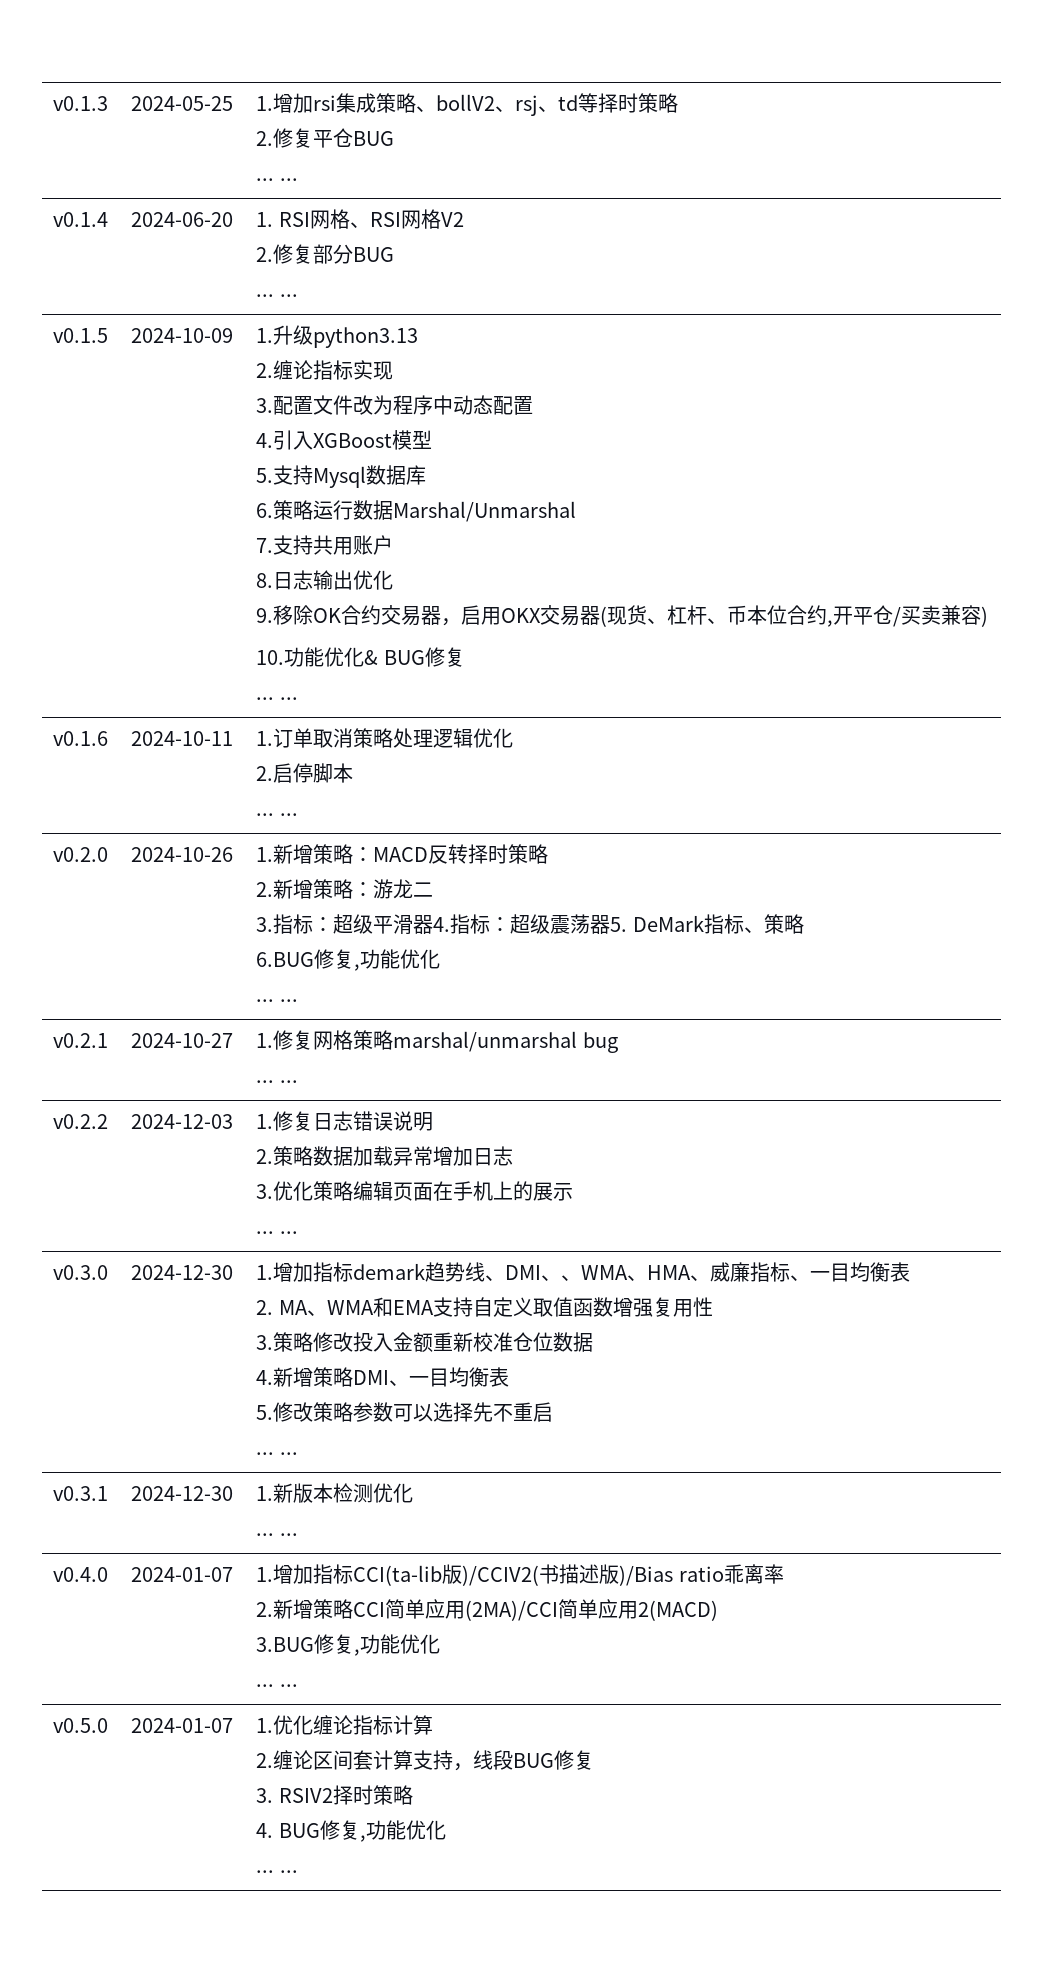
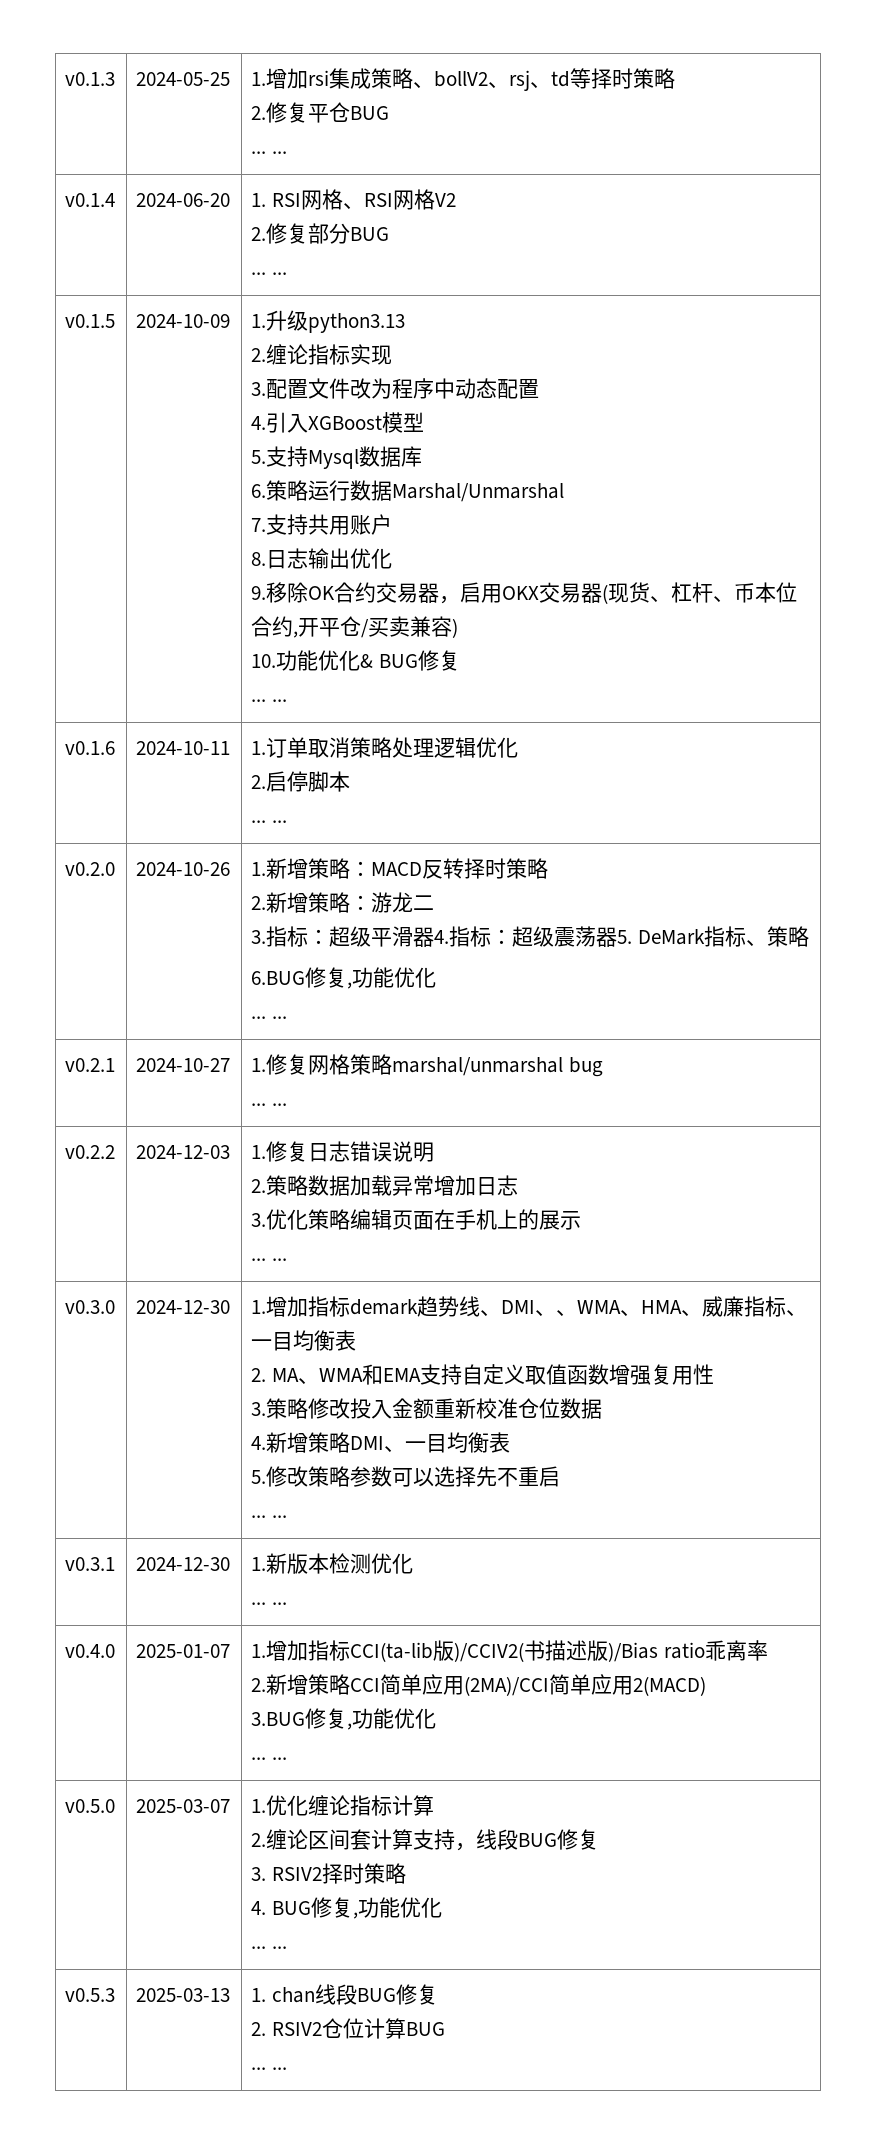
- v0.4.0 | 2024-01-07 | 1.增加指标CCI(ta-lib版)/CCIV2(书描述版)/Bias ratio乖离率
+ v0.4.0 | 2025-01-07 | 1.增加指标CCI(ta-lib版)/CCIV2(书描述版)/Bias ratio乖离率
- v0.5.0 | 2024-01-07 | 1.优化缠论指标计算
+ v0.5.0 | 2025-03-07 | 1.优化缠论指标计算
+ v0.5.3 | 2025-03-13 | 1. chan线段BUG修复
+ 2. RSIV2仓位计算BUG
+ ... ...

